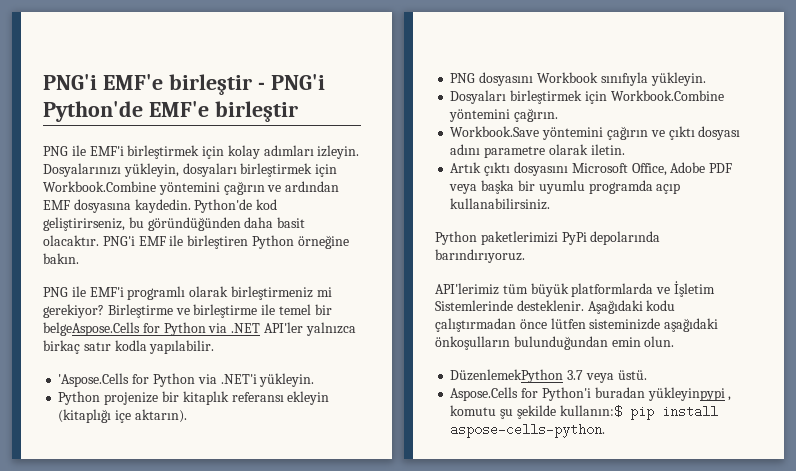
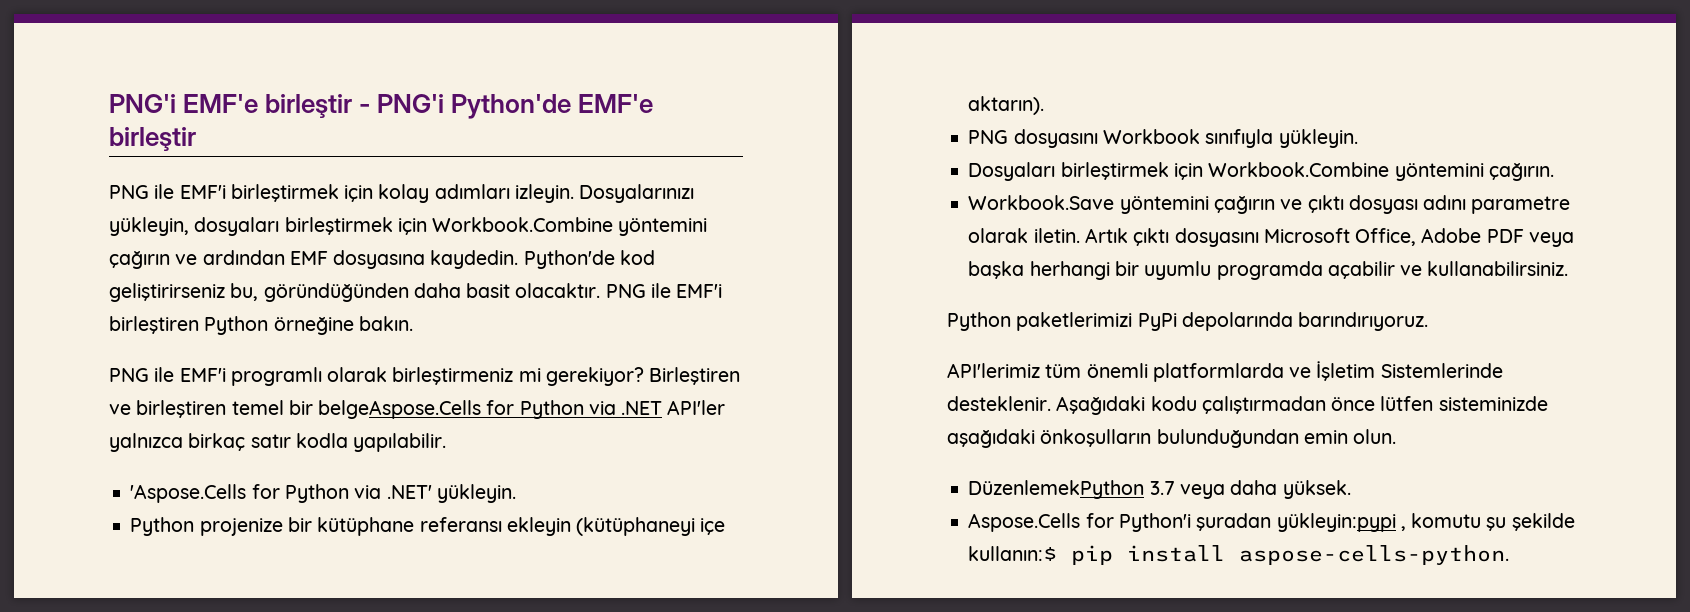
- Python'de kod geliştirirseniz, bu göründüğünden daha basit olacaktır.
+ Python'de kod geliştirirseniz bu, göründüğünden daha basit olacaktır.
- PNG'i EMF ile birleştiren Python örneğine bakın.
+ PNG ile EMF'i birleştiren Python örneğine bakın.
- Birleştirme ve birleştirme ile temel bir belgeAspose.Cells for Python via .NET API'ler yalnızca birkaç satır kodla yapılabilir.
+ Birleştiren ve birleştiren temel bir belgeAspose.Cells for Python via .NET API'ler yalnızca birkaç satır kodla yapılabilir.
- 'Aspose.Cells for Python via .NET'i yükleyin.
+ 'Aspose.Cells for Python via .NET' yükleyin.
- Python projenize bir kitaplık referansı ekleyin (kitaplığı içe aktarın).
+ Python projenize bir kütüphane referansı ekleyin (kütüphaneyi içe aktarın).
- Workbook.Save yöntemini çağırın ve çıktı dosyası adını parametre olarak iletin.
- Artık çıktı dosyasını Microsoft Office, Adobe PDF veya başka bir uyumlu programda açıp kullanabilirsiniz.
+ Workbook.Save yöntemini çağırın ve çıktı dosyası adını parametre olarak iletin. Artık çıktı dosyasını Microsoft Office, Adobe PDF veya başka herhangi bir uyumlu programda açabilir ve kullanabilirsiniz.
- API'lerimiz tüm büyük platformlarda ve İşletim Sistemlerinde desteklenir.
+ API'lerimiz tüm önemli platformlarda ve İşletim Sistemlerinde desteklenir.
- DüzenlemekPython 3.7 veya üstü.
+ DüzenlemekPython 3.7 veya daha yüksek.
- Aspose.Cells for Python'i buradan yükleyinpypi , komutu şu şekilde kullanın:$ pip install aspose-cells-python.
+ Aspose.Cells for Python'i şuradan yükleyin:pypi , komutu şu şekilde kullanın:$ pip install aspose-cells-python.

